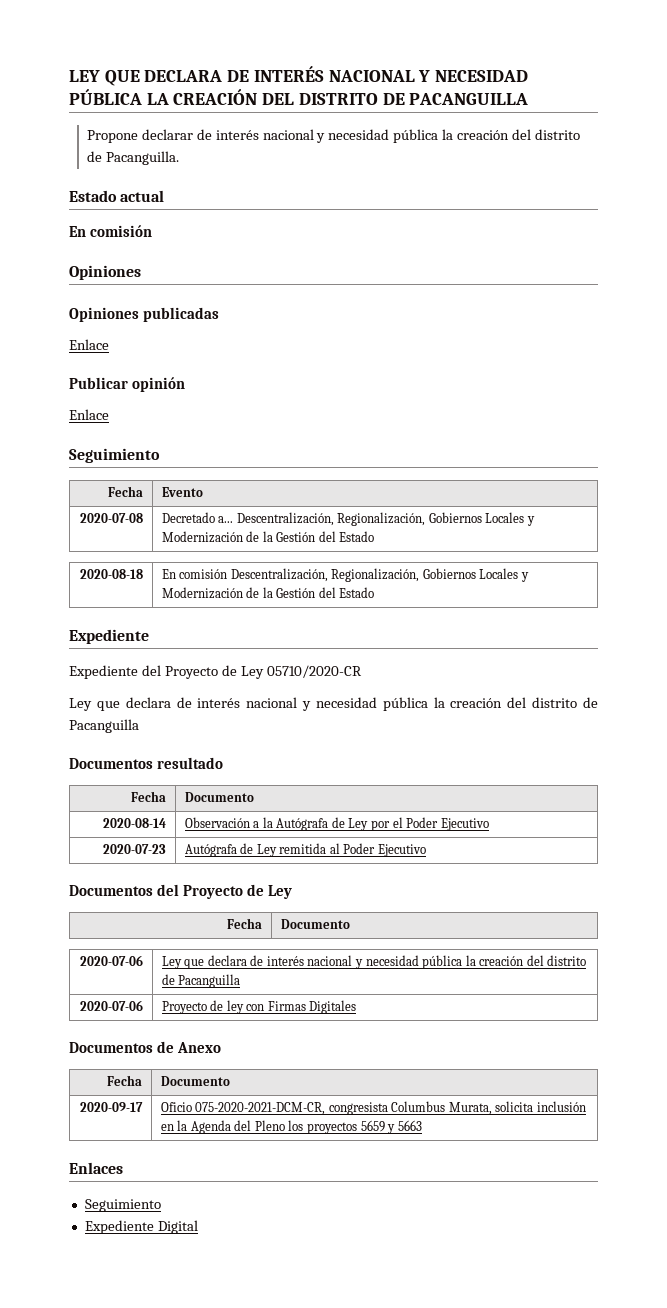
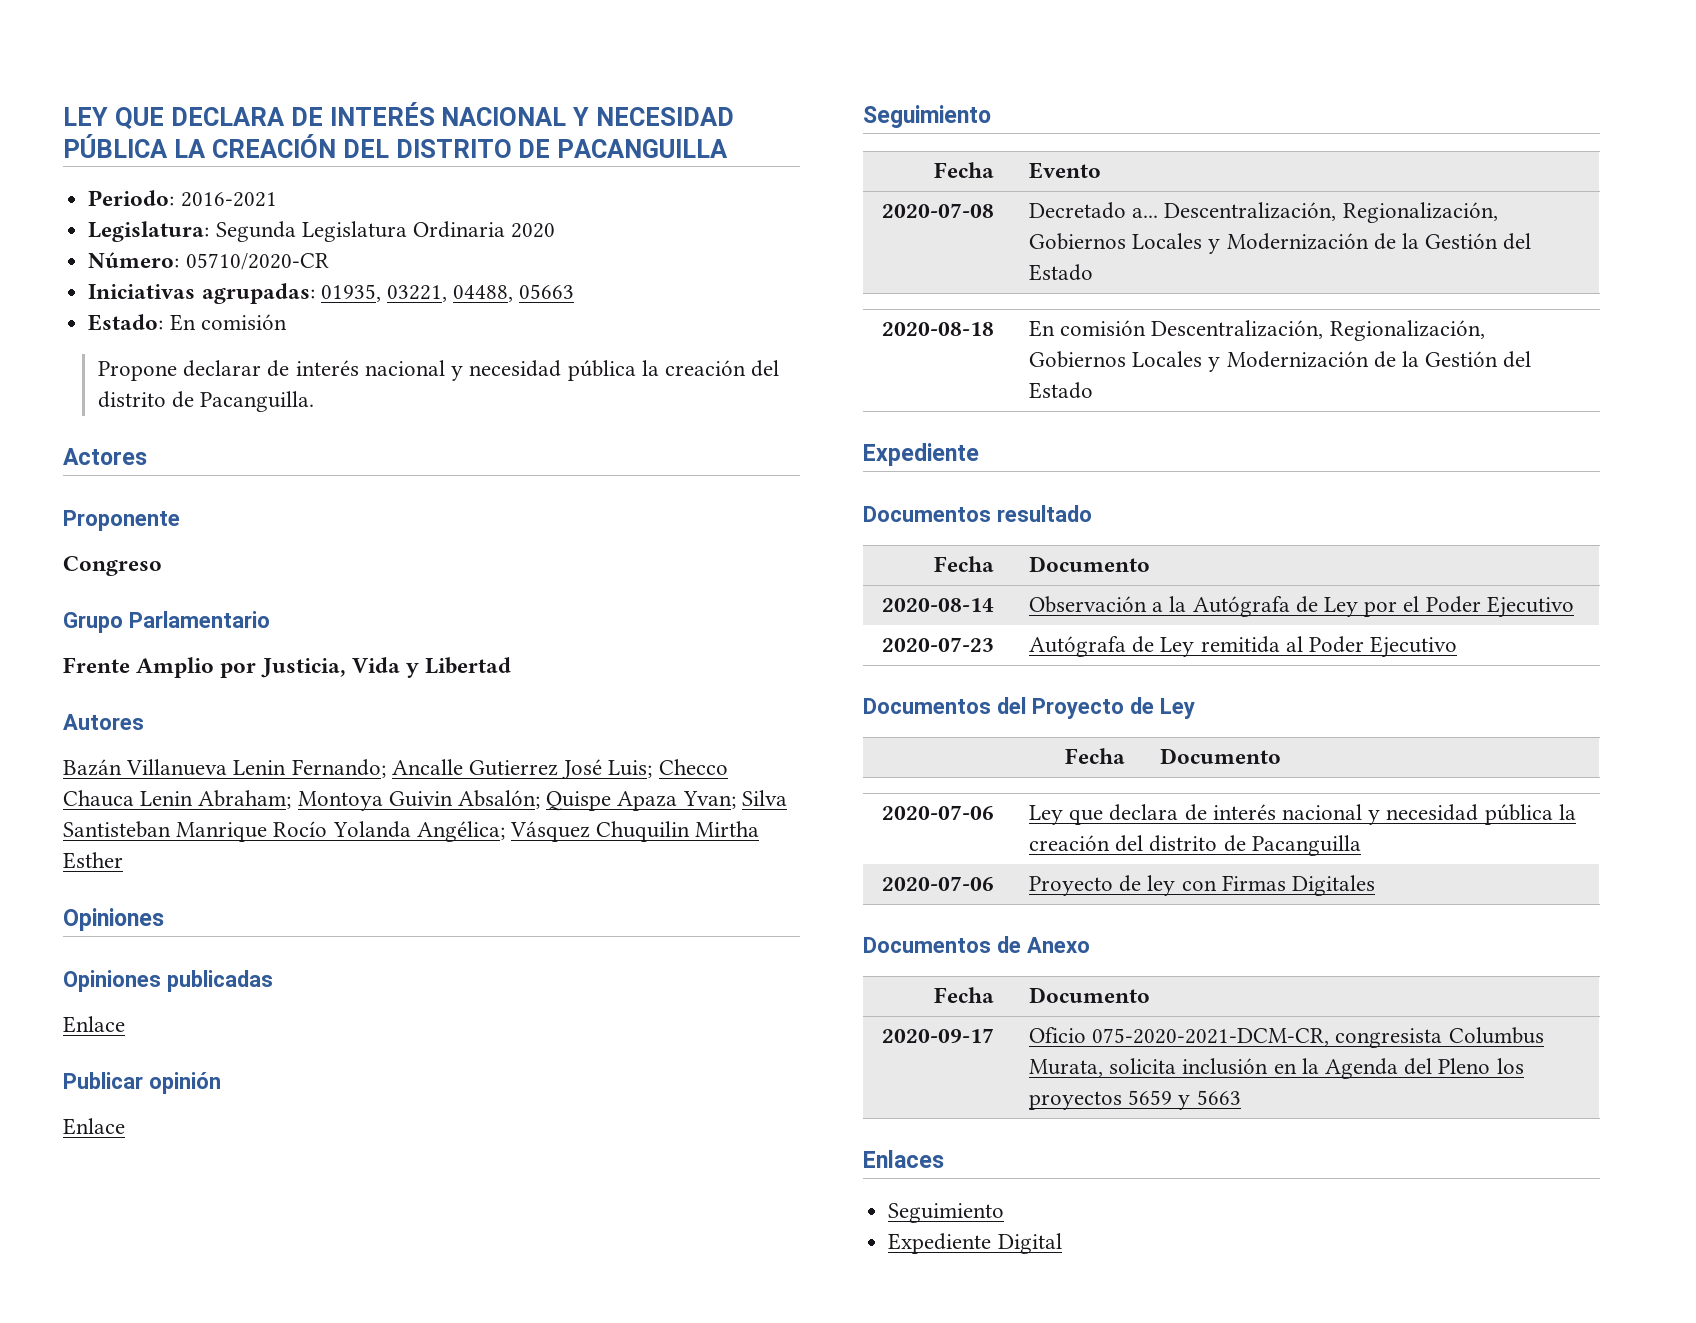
+ Periodo: 2016-2021
+ Legislatura: Segunda Legislatura Ordinaria 2020
+ Número: 05710/2020-CR
+ Iniciativas agrupadas: 01935, 03221, 04488, 05663
+ Estado: En comisión
- Estado actual
- En comisión
+ Actores
+ Proponente
+ Congreso
+ Grupo Parlamentario
+ Frente Amplio por Justicia, Vida y Libertad
+ Autores
+ Bazán Villanueva Lenin Fernando; Ancalle Gutierrez José Luis; Checco Chauca Lenin Abraham; Montoya Guivin Absalón; Quispe Apaza Yvan; Silva Santisteban Manrique Rocío Yolanda Angélica; Vásquez Chuquilin Mirtha Esther
- Expediente del Proyecto de Ley 05710/2020-CR
- Ley que declara de interés nacional y necesidad pública la creación del distrito de Pacanguilla

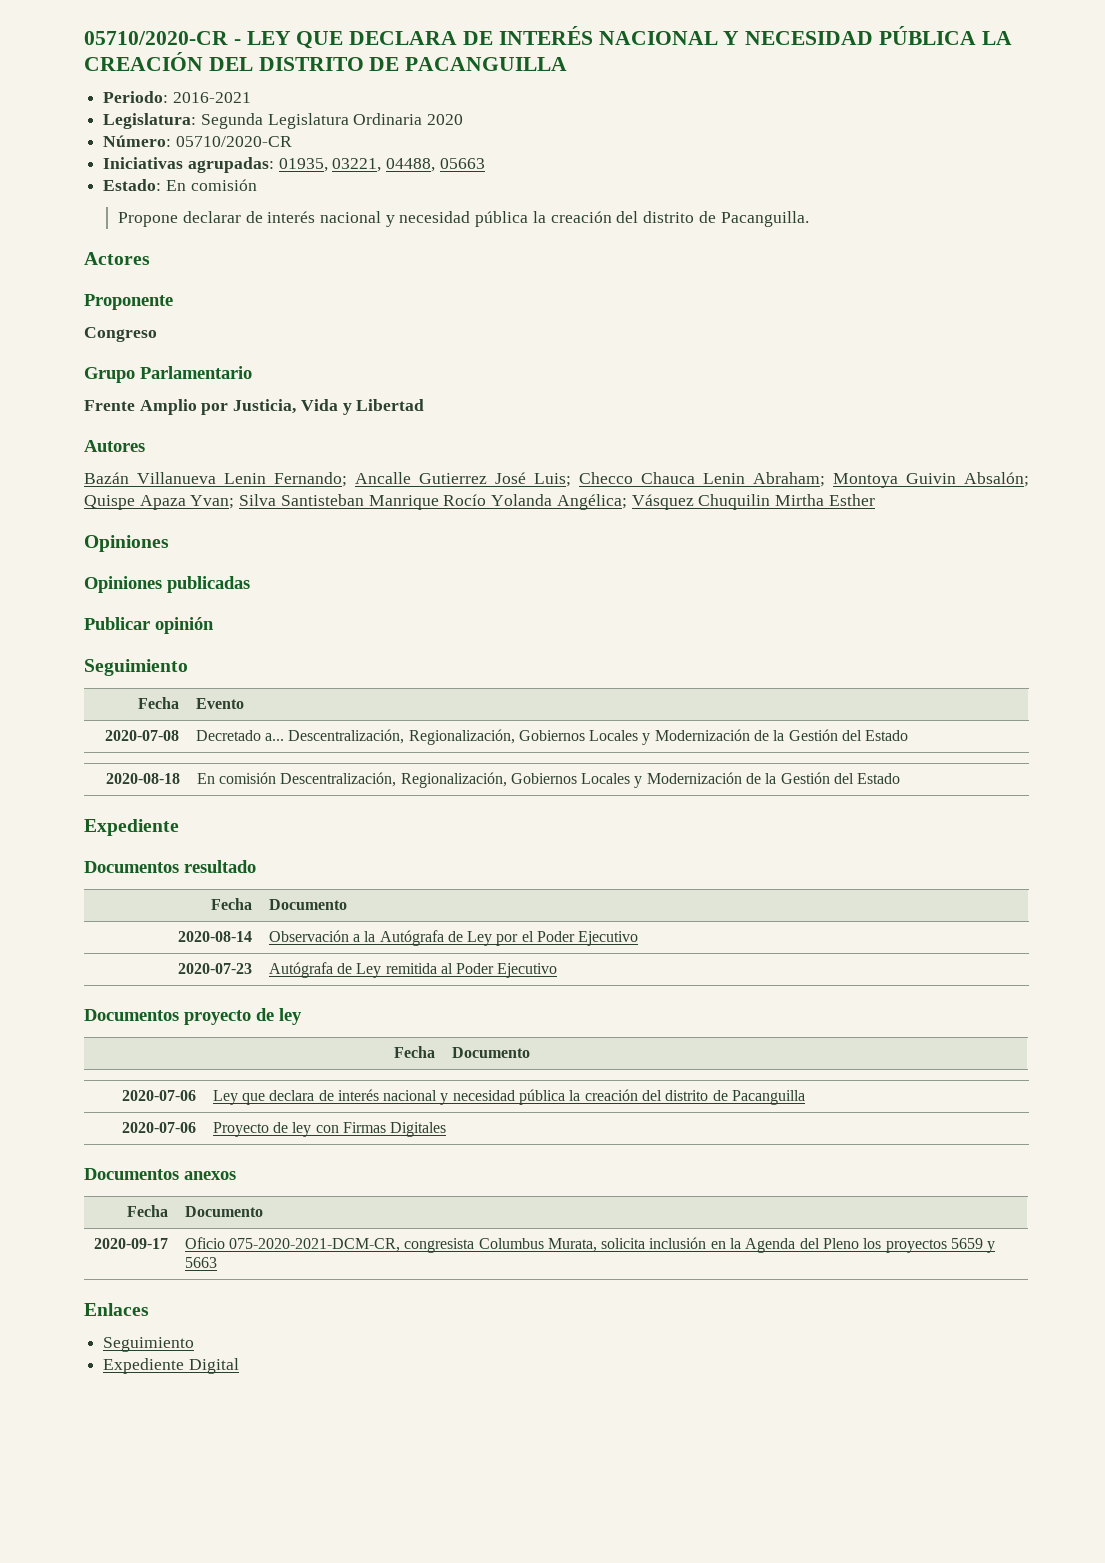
- LEY QUE DECLARA DE INTERÉS NACIONAL Y NECESIDAD PÚBLICA LA CREACIÓN DEL DISTRITO DE PACANGUILLA
+ 05710/2020-CR - LEY QUE DECLARA DE INTERÉS NACIONAL Y NECESIDAD PÚBLICA LA CREACIÓN DEL DISTRITO DE PACANGUILLA
  Opiniones publicadas
- Enlace
  Publicar opinión
- Enlace
- Documentos del Proyecto de Ley
+ Documentos proyecto de ley
- Documentos de Anexo
+ Documentos anexos

